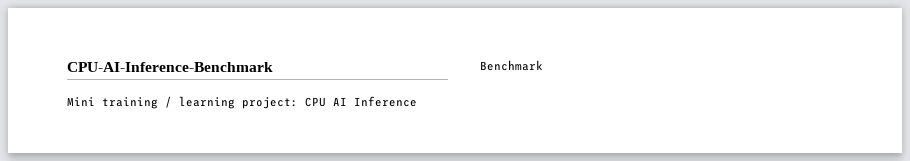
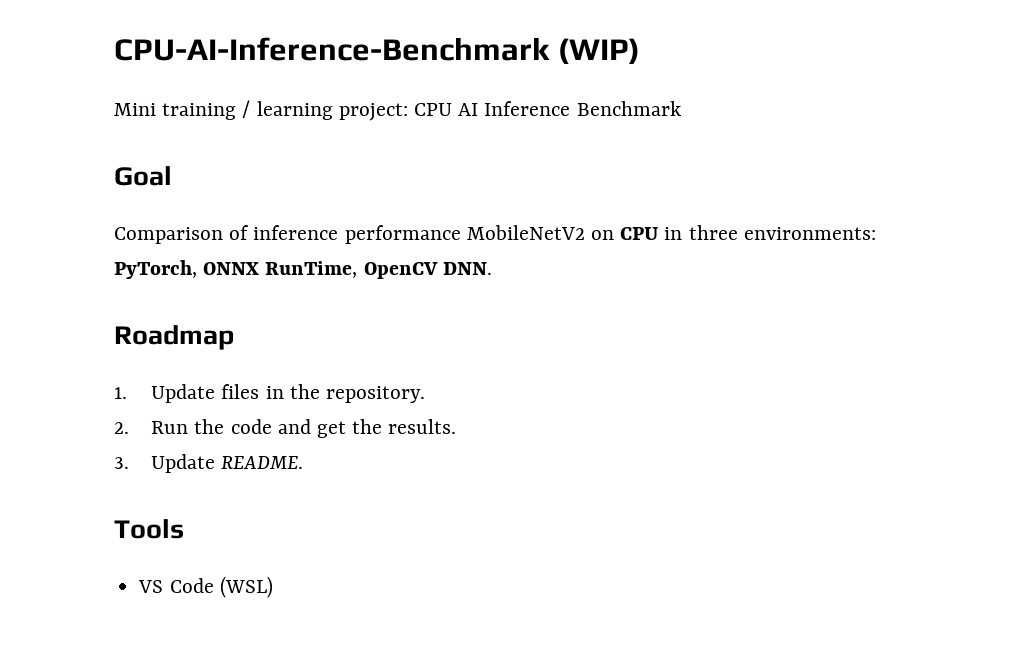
- CPU-AI-Inference-Benchmark
+ CPU-AI-Inference-Benchmark (WIP)
+ Goal
+ Comparison of inference performance MobileNetV2 on CPU in three environments: PyTorch, ONNX RunTime, OpenCV DNN.
+ Roadmap
+ 1. Update files in the repository.
+ 2. Run the code and get the results.
+ 3. Update README.
+ Tools
+ VS Code (WSL)

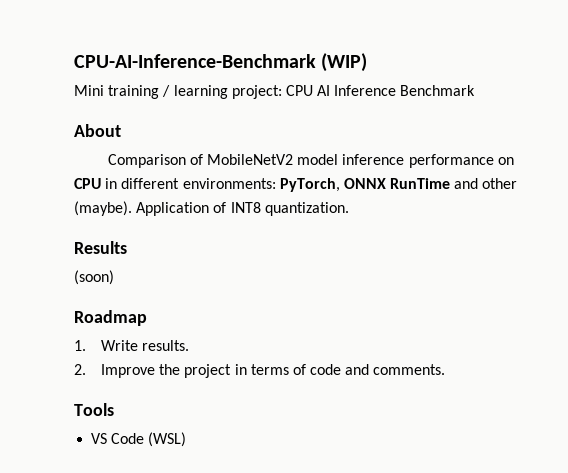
- Goal
+ About
- Comparison of inference performance MobileNetV2 on CPU in three environments: PyTorch, ONNX RunTime, OpenCV DNN.
+ Comparison of MobileNetV2 model inference performance on CPU in different environments: PyTorch, ONNX RunTime and other (maybe). Application of INT8 quantization.
+ Results
+ (soon)
  Roadmap
- 1. Update files in the repository.
- 2. Run the code and get the results.
- 3. Update README.
+ 1. Write results.
+ 2. Improve the project in terms of code and comments.

